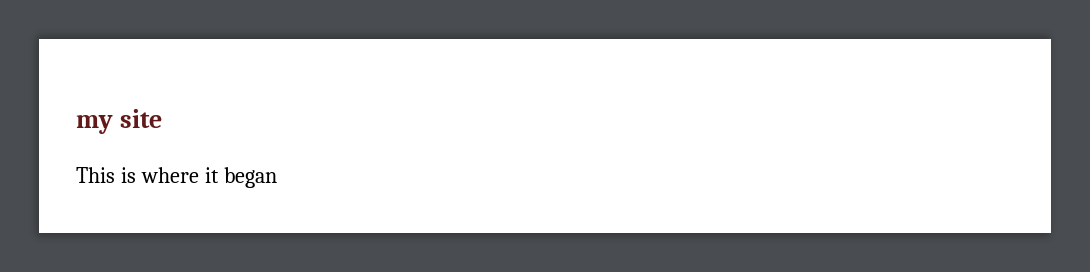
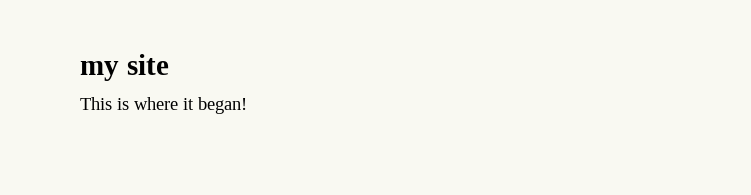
- This is where it began
+ This is where it began!

